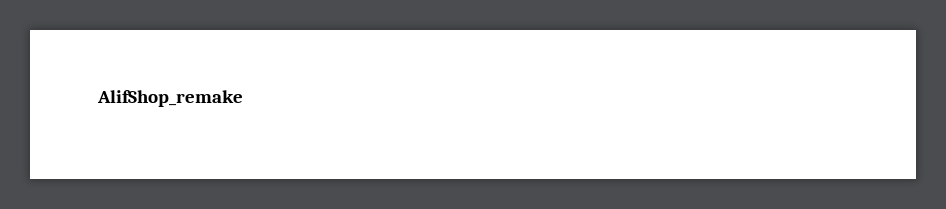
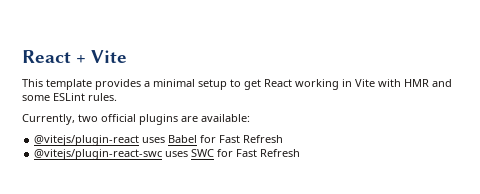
- AlifShop_remake
+ React + Vite
+ This template provides a minimal setup to get React working in Vite with HMR and some ESLint rules.
+ Currently, two official plugins are available:
+ @vitejs/plugin-react uses Babel for Fast Refresh
+ @vitejs/plugin-react-swc uses SWC for Fast Refresh

